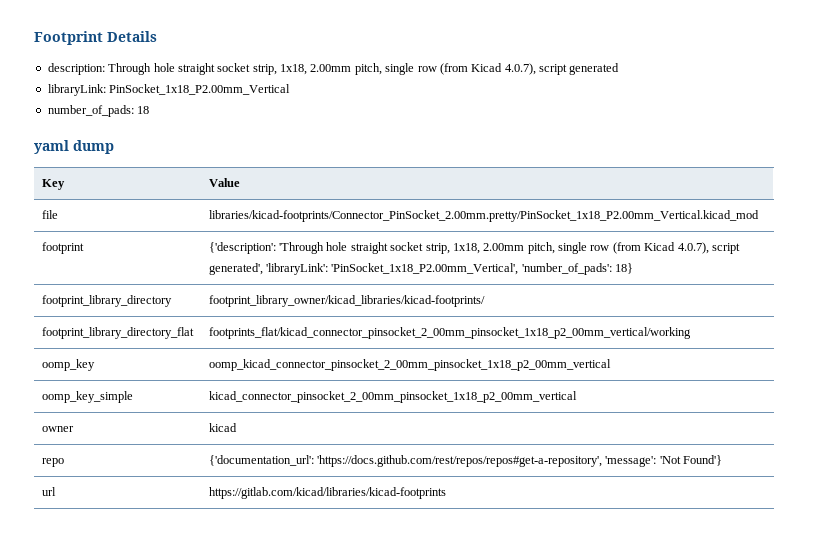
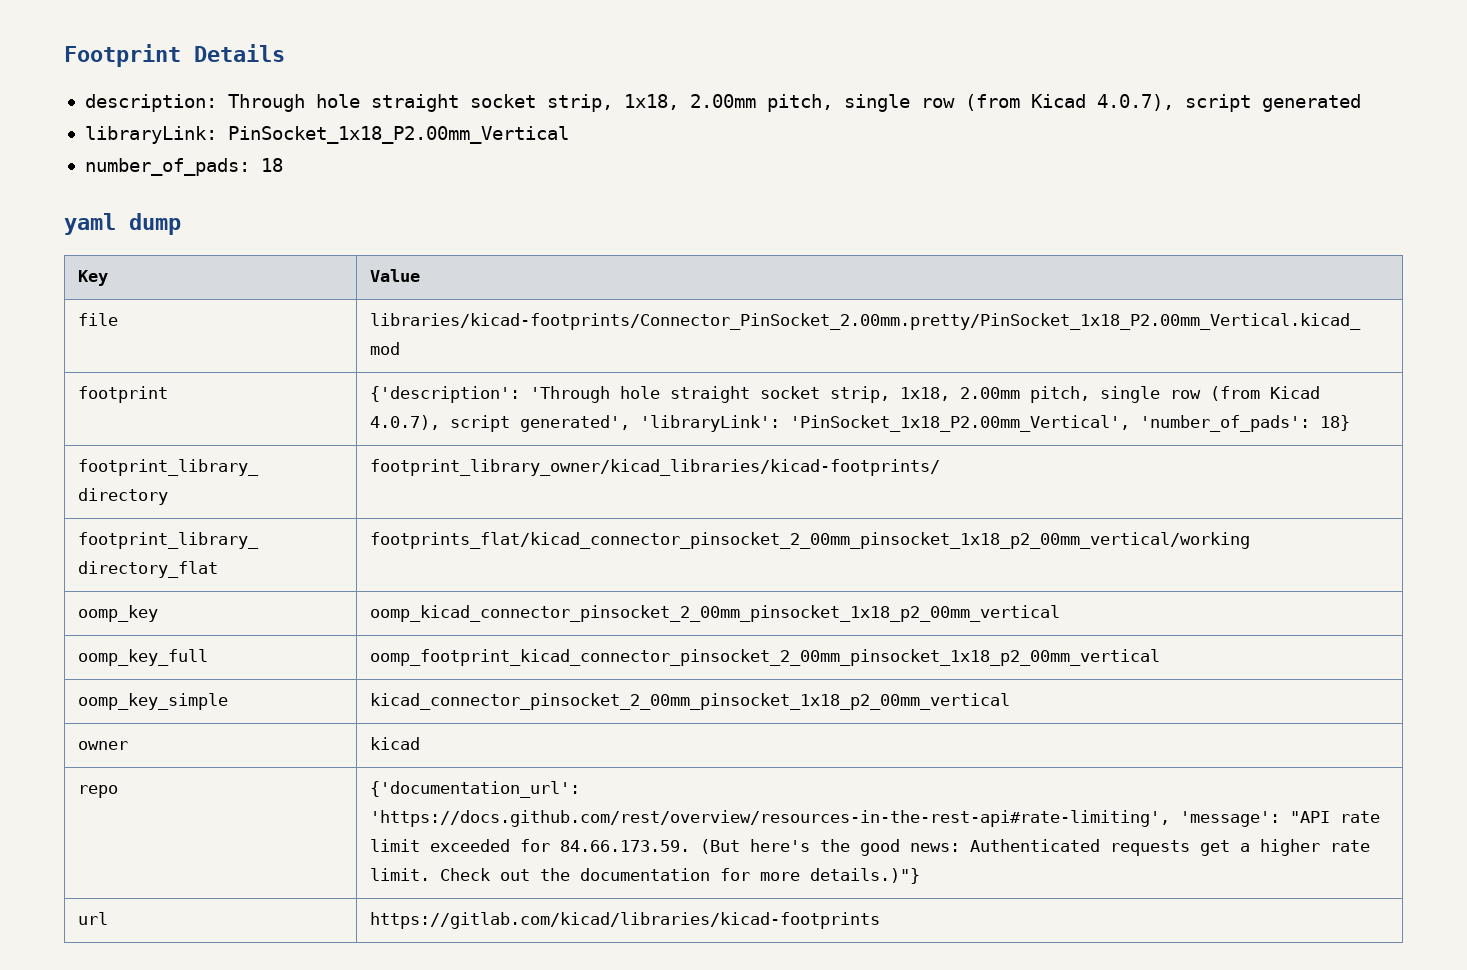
+ oomp_key_full | oomp_footprint_kicad_connector_pinsocket_2_00mm_pinsocket_1x18_p2_00mm_vertical
- repo | {'documentation_url': 'https://docs.github.com/rest/repos/repos#get-a-repository', 'message': 'Not Found'}
+ repo | {'documentation_url': 'https://docs.github.com/rest/overview/resources-in-the-rest-api#rate-limiting', 'message': "API rate limit exceeded for 84.66.173.59. (But here's the good news: Authenticated requests get a higher rate limit. Check out the documentation for more details.)"}

